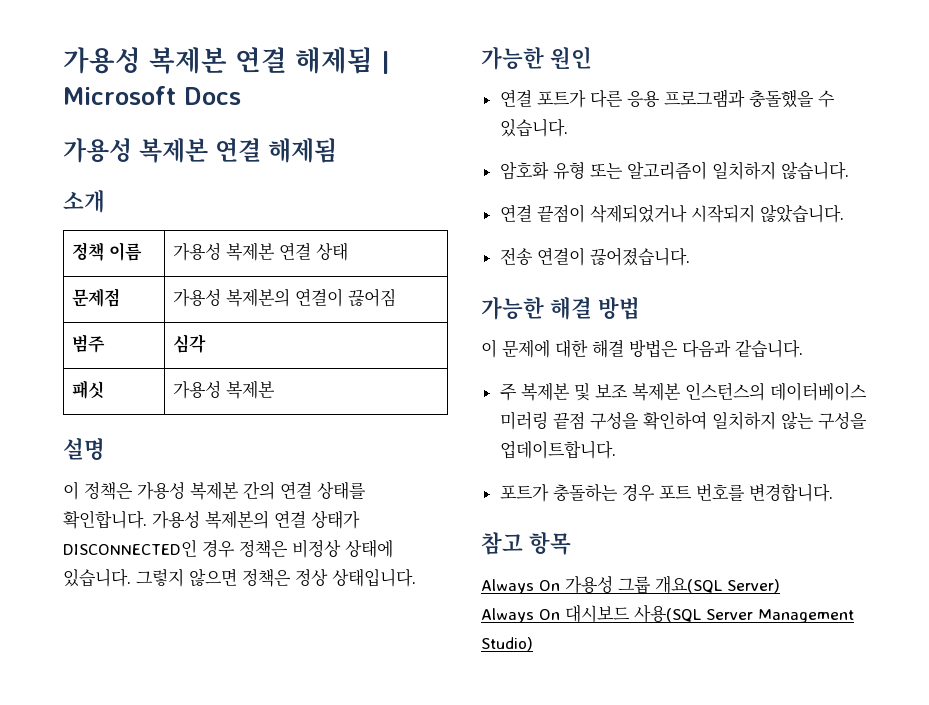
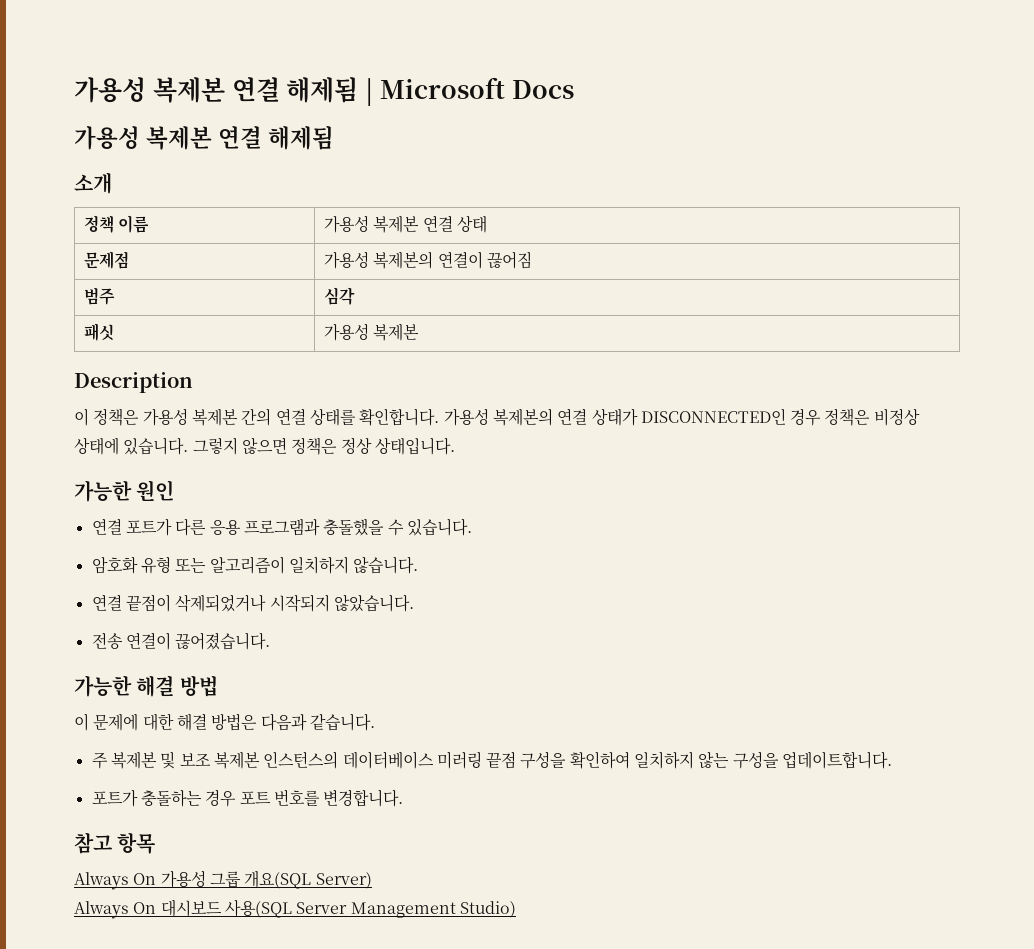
- 설명
+ Description

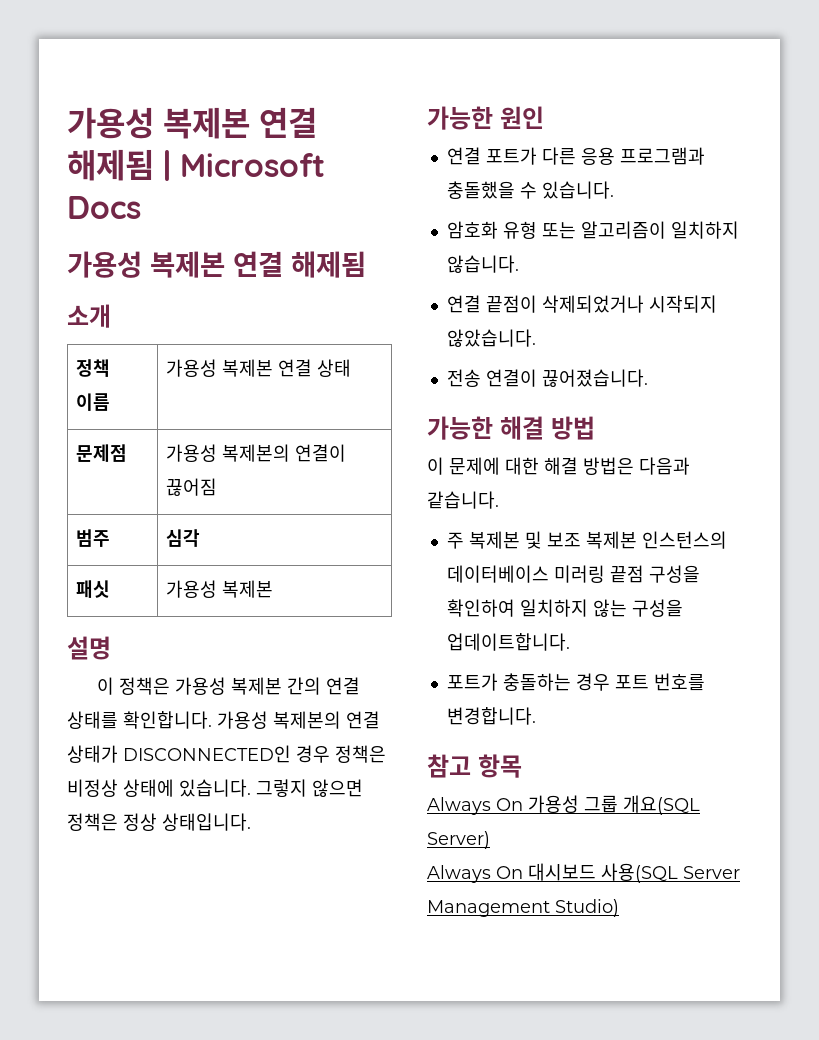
- Description
+ 설명

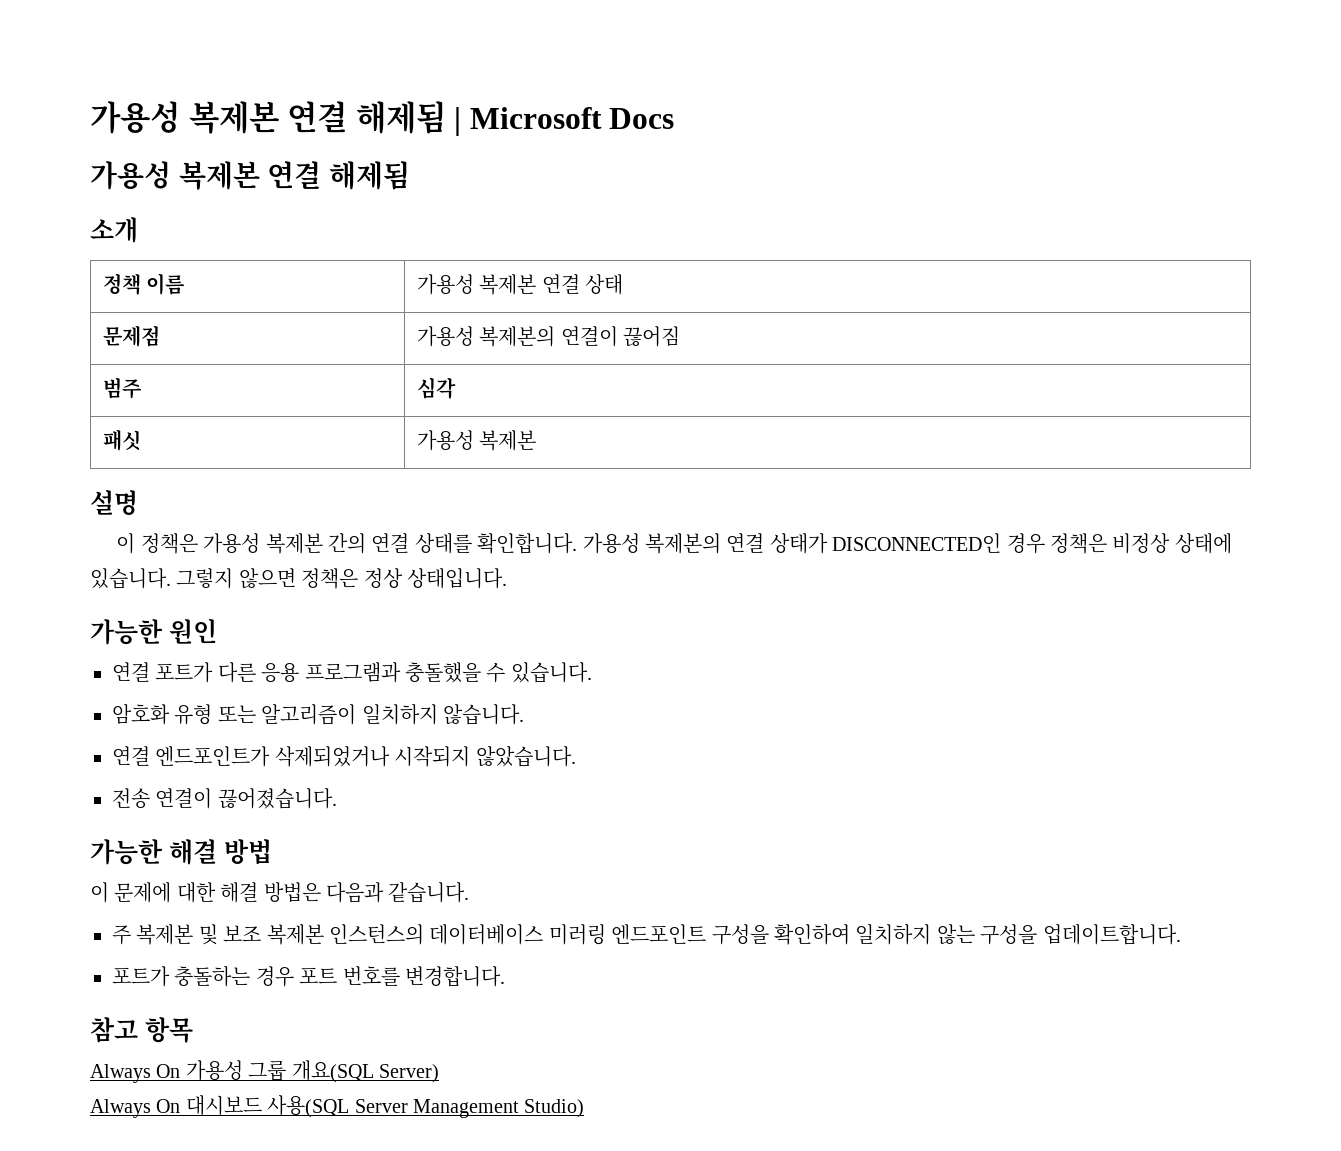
- 연결 끝점이 삭제되었거나 시작되지 않았습니다.
+ 연결 엔드포인트가 삭제되었거나 시작되지 않았습니다.
- 주 복제본 및 보조 복제본 인스턴스의 데이터베이스 미러링 끝점 구성을 확인하여 일치하지 않는 구성을 업데이트합니다.
+ 주 복제본 및 보조 복제본 인스턴스의 데이터베이스 미러링 엔드포인트 구성을 확인하여 일치하지 않는 구성을 업데이트합니다.

